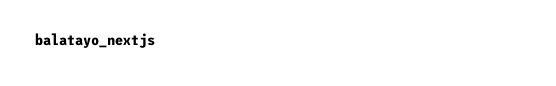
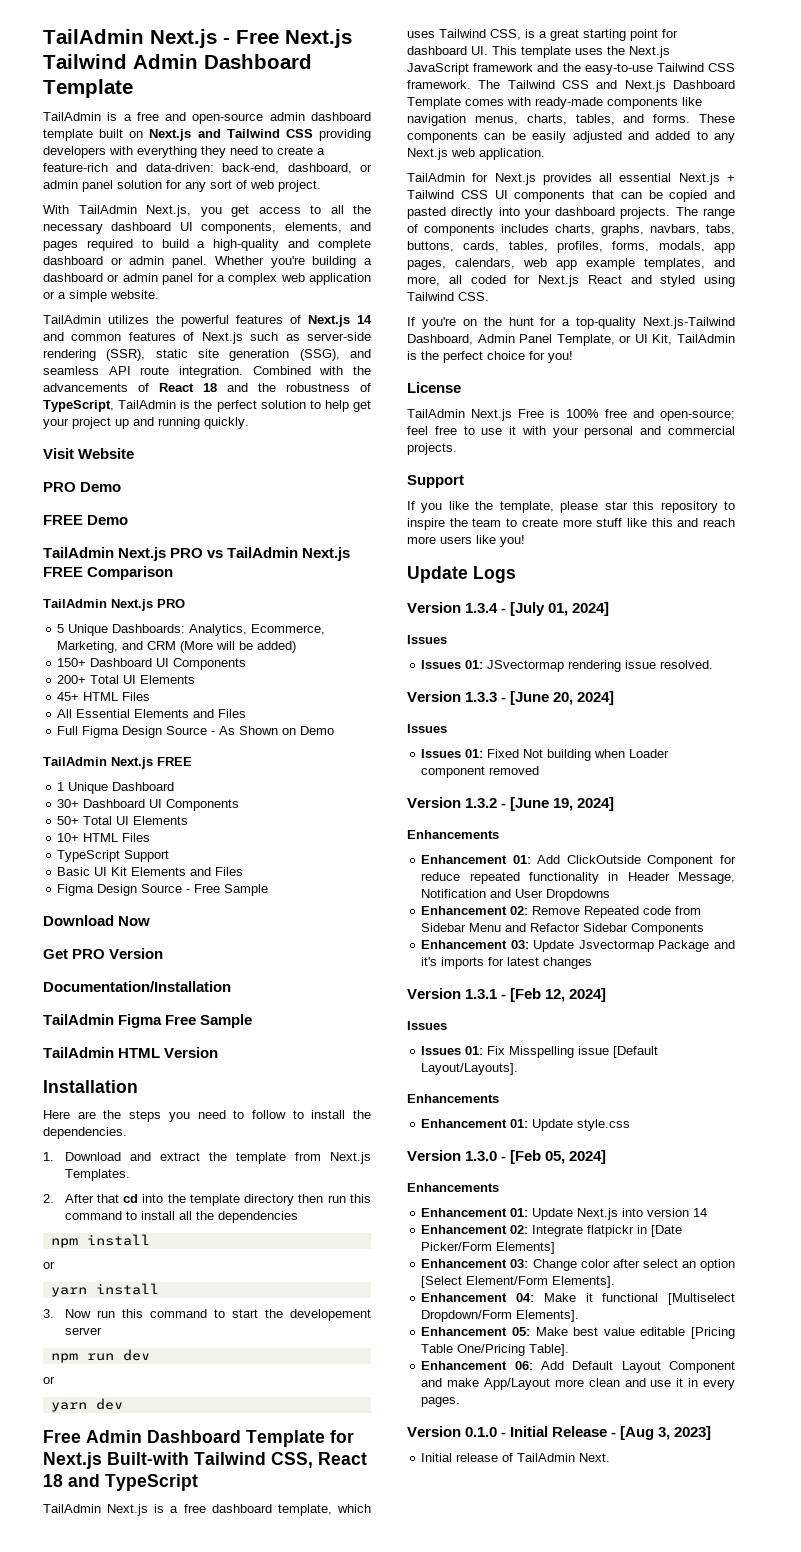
- balatayo_nextjs
+ TailAdmin Next.js - Free Next.js Tailwind Admin Dashboard Template
+ TailAdmin is a free and open-source admin dashboard template built on Next.js and Tailwind CSS providing developers with everything they need to create a feature-rich and data-driven: back-end, dashboard, or admin panel solution for any sort of web project.
+ With TailAdmin Next.js, you get access to all the necessary dashboard UI components, elements, and pages required to build a high-quality and complete dashboard or admin panel. Whether you're building a dashboard or admin panel for a complex web application or a simple website.
+ TailAdmin utilizes the powerful features of Next.js 14 and common features of Next.js such as server-side rendering (SSR), static site generation (SSG), and seamless API route integration. Combined with the advancements of React 18 and the robustness of TypeScript, TailAdmin is the perfect solution to help get your project up and running quickly.
+ Visit Website
+ PRO Demo
+ FREE Demo
+ TailAdmin Next.js PRO vs TailAdmin Next.js FREE Comparison
+ TailAdmin Next.js PRO
+ 5 Unique Dashboards: Analytics, Ecommerce, Marketing, and CRM (More will be added)
+ 150+ Dashboard UI Components
+ 200+ Total UI Elements
+ 45+ HTML Files
+ All Essential Elements and Files
+ Full Figma Design Source - As Shown on Demo
+ TailAdmin Next.js FREE
+ 1 Unique Dashboard
+ 30+ Dashboard UI Components
+ 50+ Total UI Elements
+ 10+ HTML Files
+ TypeScript Support
+ Basic UI Kit Elements and Files
+ Figma Design Source - Free Sample
+ Download Now
+ Get PRO Version
+ Documentation/Installation
+ TailAdmin Figma Free Sample
+ TailAdmin HTML Version
+ Installation
+ Here are the steps you need to follow to install the dependencies.
+ 1. Download and extract the template from Next.js Templates.
+ 2. After that cd into the template directory then run this command to install all the dependencies
+ npm install
+ or
+ yarn install
+ 3. Now run this command to start the developement server
+ npm run dev
+ or
+ yarn dev
+ Free Admin Dashboard Template for Next.js Built-with Tailwind CSS, React 18 and TypeScript
+ TailAdmin Next.js is a free dashboard template, which uses Tailwind CSS, is a great starting point for dashboard UI. This template uses the Next.js JavaScript framework and the easy-to-use Tailwind CSS framework. The Tailwind CSS and Next.js Dashboard Template comes with ready-made components like navigation menus, charts, tables, and forms. These components can be easily adjusted and added to any Next.js web application.
+ TailAdmin for Next.js provides all essential Next.js + Tailwind CSS UI components that can be copied and pasted directly into your dashboard projects. The range of components includes charts, graphs, navbars, tabs, buttons, cards, tables, profiles, forms, modals, app pages, calendars, web app example templates, and more, all coded for Next.js React and styled using Tailwind CSS.
+ If you're on the hunt for a top-quality Next.js-Tailwind Dashboard, Admin Panel Template, or UI Kit, TailAdmin is the perfect choice for you!
+ License
+ TailAdmin Next.js Free is 100% free and open-source; feel free to use it with your personal and commercial projects.
+ Support
+ If you like the template, please star this repository to inspire the team to create more stuff like this and reach more users like you!
+ Update Logs
+ Version 1.3.4 - [July 01, 2024]
+ Issues
+ Issues 01: JSvectormap rendering issue resolved.
+ Version 1.3.3 - [June 20, 2024]
+ Issues
+ Issues 01: Fixed Not building when Loader component removed
+ Version 1.3.2 - [June 19, 2024]
+ Enhancements
+ Enhancement 01: Add ClickOutside Component for reduce repeated functionality in Header Message, Notification and User Dropdowns
+ Enhancement 02: Remove Repeated code from Sidebar Menu and Refactor Sidebar Components
+ Enhancement 03: Update Jsvectormap Package and it's imports for latest changes
+ Version 1.3.1 - [Feb 12, 2024]
+ Issues
+ Issues 01: Fix Misspelling issue [Default Layout/Layouts].
+ Enhancements
+ Enhancement 01: Update style.css
+ Version 1.3.0 - [Feb 05, 2024]
+ Enhancements
+ Enhancement 01: Update Next.js into version 14
+ Enhancement 02: Integrate flatpickr in [Date Picker/Form Elements]
+ Enhancement 03: Change color after select an option [Select Element/Form Elements].
+ Enhancement 04: Make it functional [Multiselect Dropdown/Form Elements].
+ Enhancement 05: Make best value editable [Pricing Table One/Pricing Table].
+ Enhancement 06: Add Default Layout Component and make App/Layout more clean and use it in every pages.
+ Version 0.1.0 - Initial Release - [Aug 3, 2023]
+ Initial release of TailAdmin Next.

